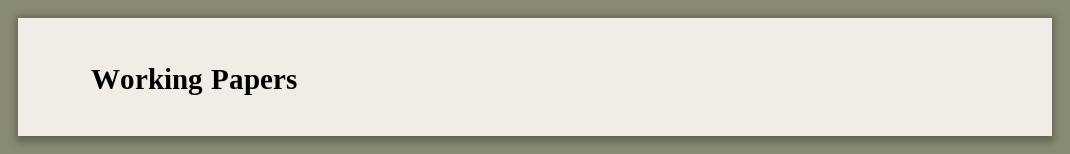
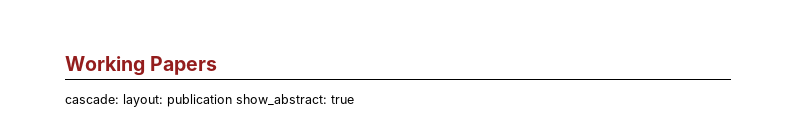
+ cascade: layout: publication show_abstract: true

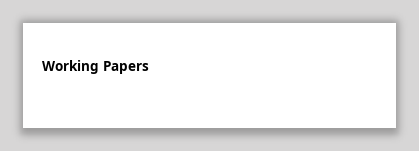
- cascade: layout: publication show_abstract: true

